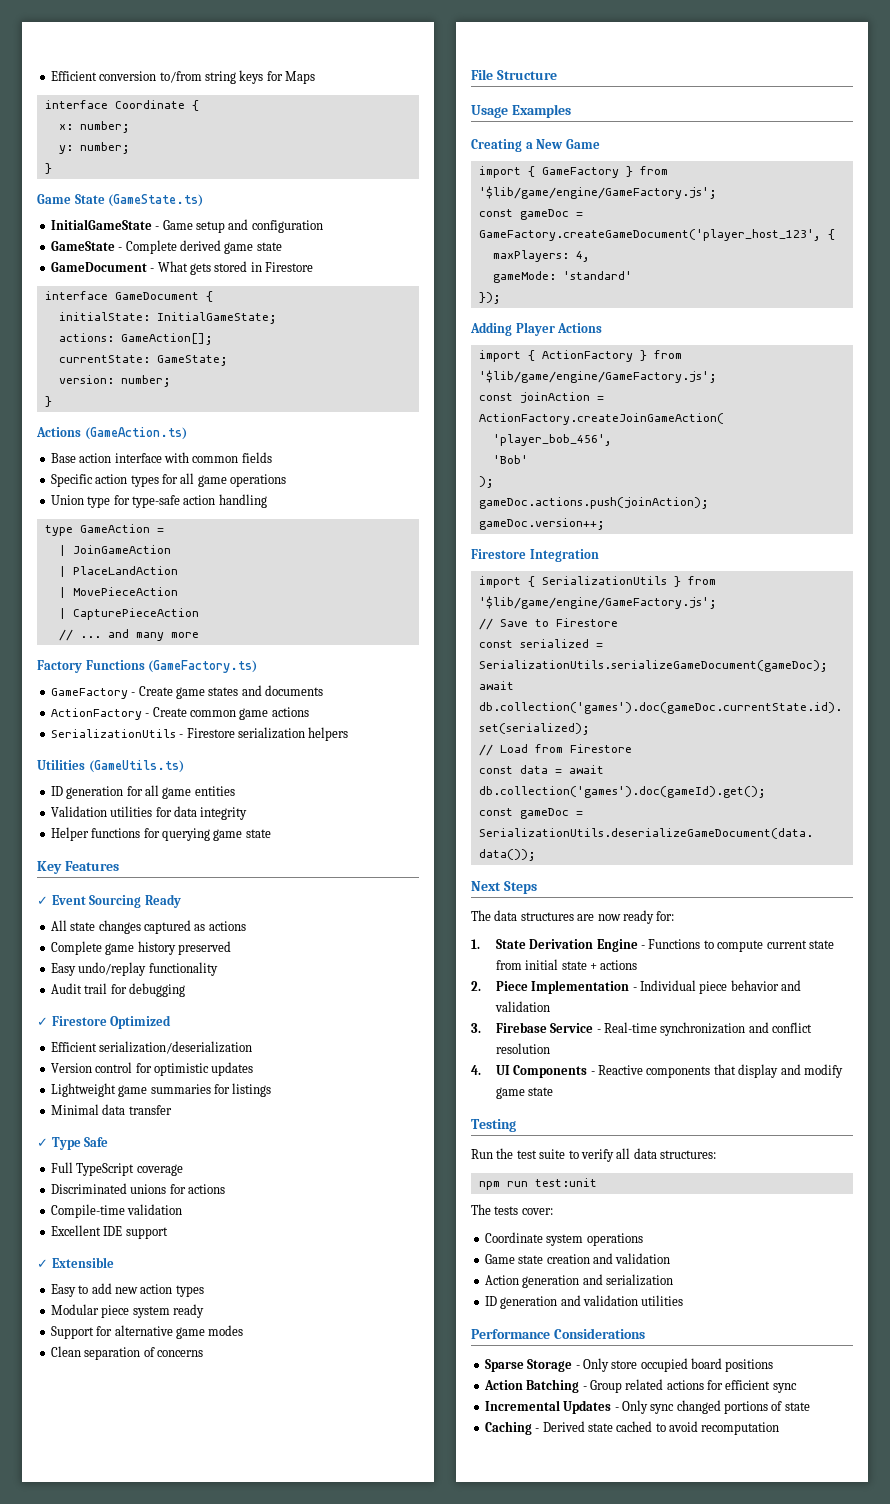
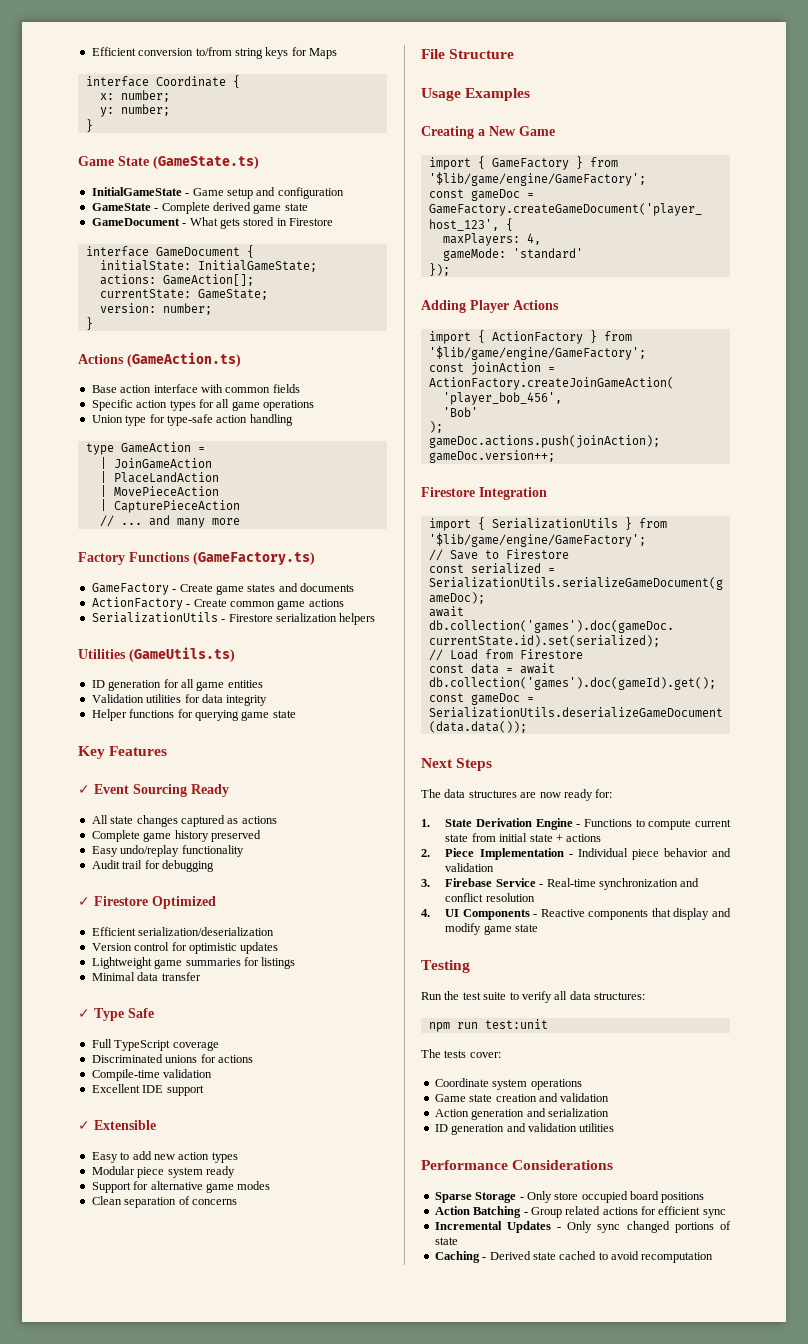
- import { GameFactory } from '$lib/game/engine/GameFactory.js';
+ import { GameFactory } from '$lib/game/engine/GameFactory';
- import { ActionFactory } from '$lib/game/engine/GameFactory.js';
+ import { ActionFactory } from '$lib/game/engine/GameFactory';
- import { SerializationUtils } from '$lib/game/engine/GameFactory.js';
+ import { SerializationUtils } from '$lib/game/engine/GameFactory';

